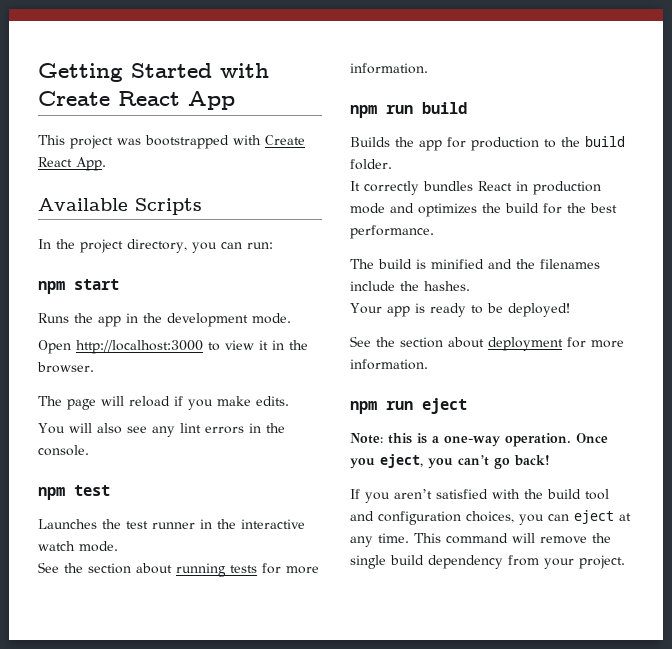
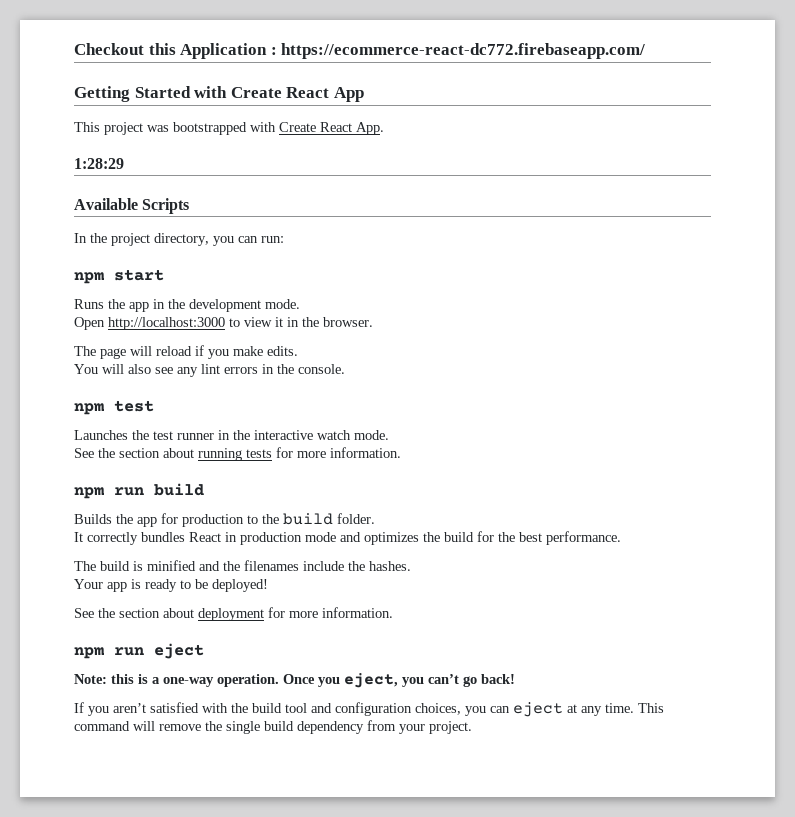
+ Checkout this Application : https://ecommerce-react-dc772.firebaseapp.com/
+ 1:28:29

